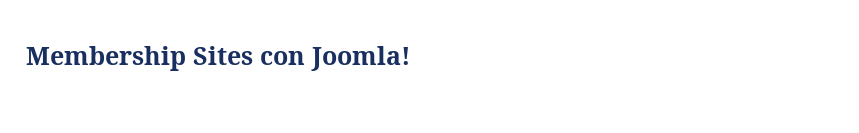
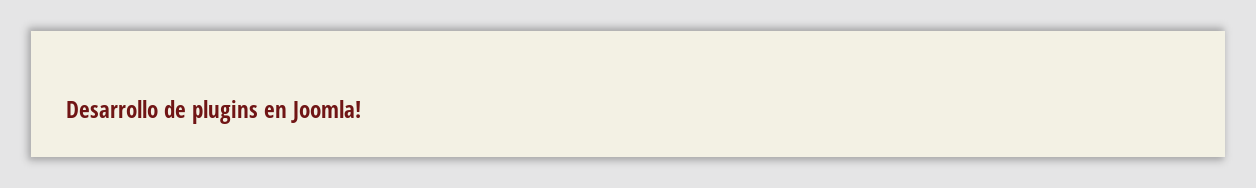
- Membership Sites con Joomla!
+ Desarrollo de plugins en Joomla!

